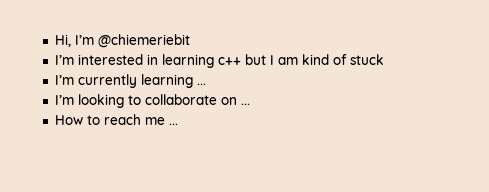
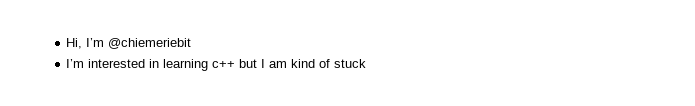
- I’m currently learning ...
- I’m looking to collaborate on ...
- How to reach me ...

